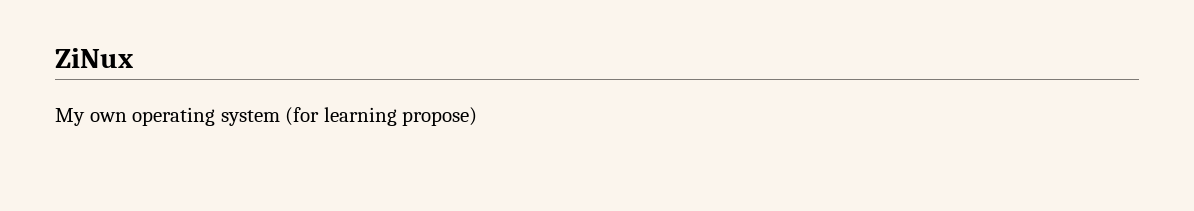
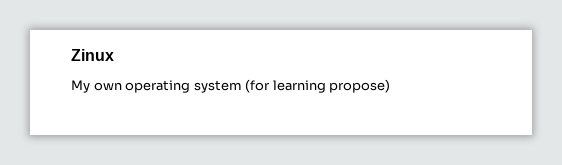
- ZiNux
+ Zinux

